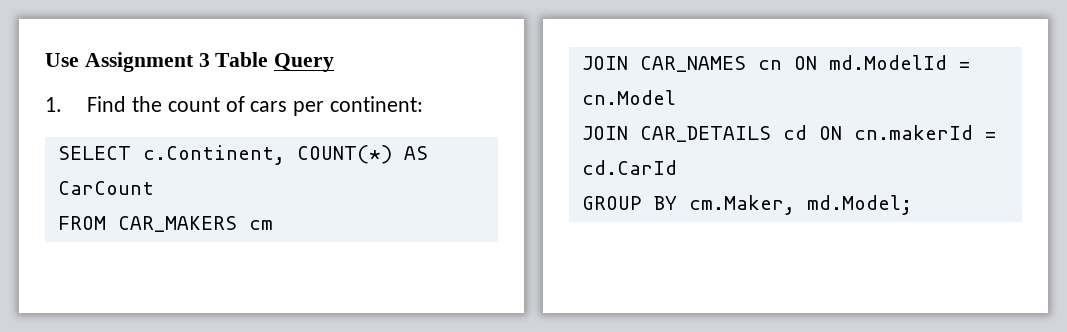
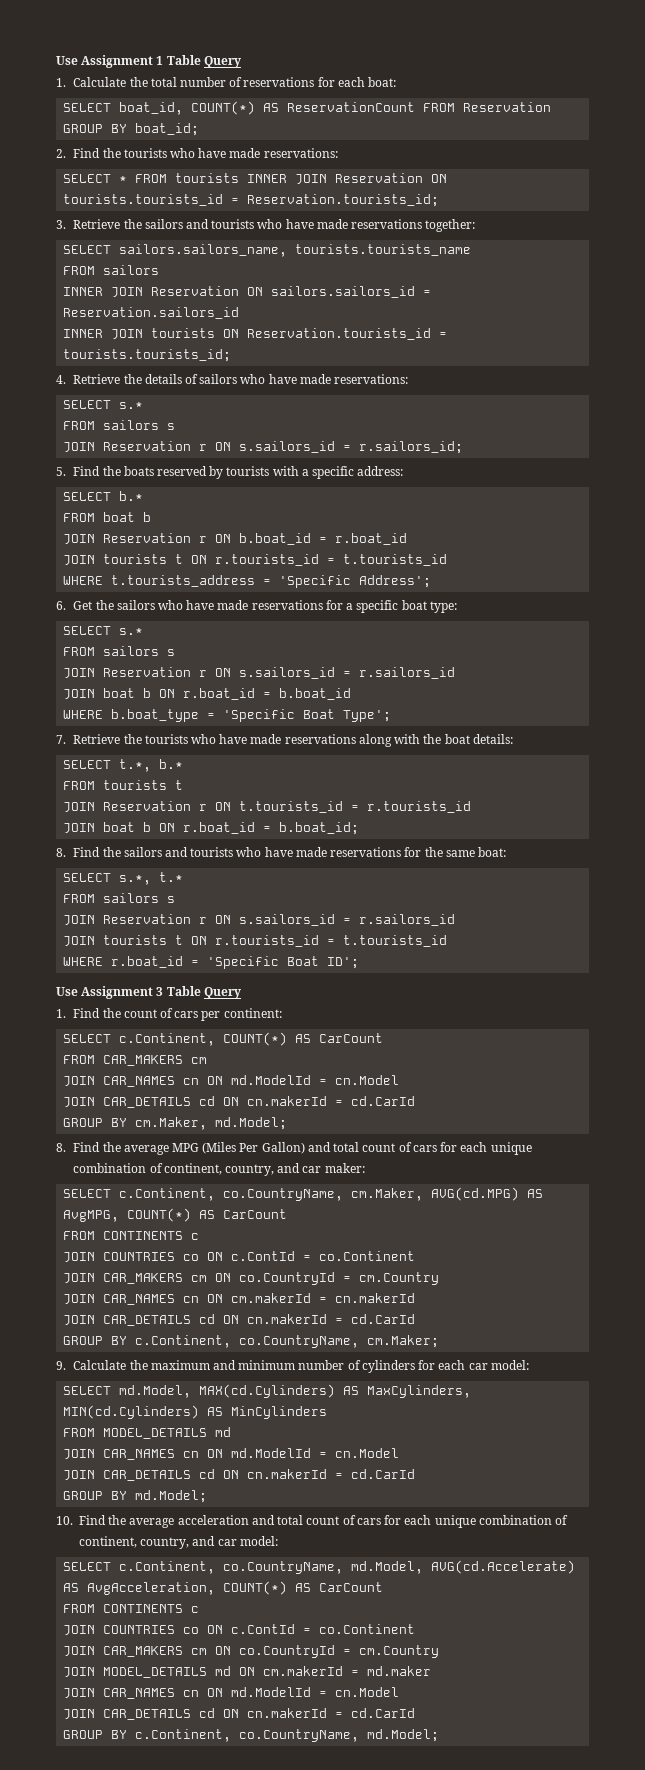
+ Use Assignment 1 Table Query
+ 1. Calculate the total number of reservations for each boat:
+ SELECT boat_id, COUNT(*) AS ReservationCount FROM Reservation GROUP BY boat_id;
+ 2. Find the tourists who have made reservations:
+ SELECT * FROM tourists INNER JOIN Reservation ON tourists.tourists_id = Reservation.tourists_id;
+ 3. Retrieve the sailors and tourists who have made reservations together:
+ SELECT sailors.sailors_name, tourists.tourists_name
+ FROM sailors
+ INNER JOIN Reservation ON sailors.sailors_id = Reservation.sailors_id
+ INNER JOIN tourists ON Reservation.tourists_id = tourists.tourists_id;
+ 4. Retrieve the details of sailors who have made reservations:
+ SELECT s.*
+ FROM sailors s
+ JOIN Reservation r ON s.sailors_id = r.sailors_id;
+ 5. Find the boats reserved by tourists with a specific address:
+ SELECT b.*
+ FROM boat b
+ JOIN Reservation r ON b.boat_id = r.boat_id
+ JOIN tourists t ON r.tourists_id = t.tourists_id
+ WHERE t.tourists_address = 'Specific Address';
+ 6. Get the sailors who have made reservations for a specific boat type:
+ SELECT s.*
+ FROM sailors s
+ JOIN Reservation r ON s.sailors_id = r.sailors_id
+ JOIN boat b ON r.boat_id = b.boat_id
+ WHERE b.boat_type = 'Specific Boat Type';
+ 7. Retrieve the tourists who have made reservations along with the boat details:
+ SELECT t.*, b.*
+ FROM tourists t
+ JOIN Reservation r ON t.tourists_id = r.tourists_id
+ JOIN boat b ON r.boat_id = b.boat_id;
+ 8. Find the sailors and tourists who have made reservations for the same boat:
+ SELECT s.*, t.*
+ FROM sailors s
+ JOIN Reservation r ON s.sailors_id = r.sailors_id
+ JOIN tourists t ON r.tourists_id = t.tourists_id
+ WHERE r.boat_id = 'Specific Boat ID';
+ 8. Find the average MPG (Miles Per Gallon) and total count of cars for each unique combination of continent, country, and car maker:
+ SELECT c.Continent, co.CountryName, cm.Maker, AVG(cd.MPG) AS AvgMPG, COUNT(*) AS CarCount
+ FROM CONTINENTS c
+ JOIN COUNTRIES co ON c.ContId = co.Continent
+ JOIN CAR_MAKERS cm ON co.CountryId = cm.Country
+ JOIN CAR_NAMES cn ON cm.makerId = cn.makerId
+ JOIN CAR_DETAILS cd ON cn.makerId = cd.CarId
+ GROUP BY c.Continent, co.CountryName, cm.Maker;
+ 9. Calculate the maximum and minimum number of cylinders for each car model:
+ SELECT md.Model, MAX(cd.Cylinders) AS MaxCylinders, MIN(cd.Cylinders) AS MinCylinders
+ FROM MODEL_DETAILS md
+ JOIN CAR_NAMES cn ON md.ModelId = cn.Model
+ JOIN CAR_DETAILS cd ON cn.makerId = cd.CarId
+ GROUP BY md.Model;
+ 10. Find the average acceleration and total count of cars for each unique combination of continent, country, and car model:
+ SELECT c.Continent, co.CountryName, md.Model, AVG(cd.Accelerate) AS AvgAcceleration, COUNT(*) AS CarCount
+ FROM CONTINENTS c
+ JOIN COUNTRIES co ON c.ContId = co.Continent
+ JOIN CAR_MAKERS cm ON co.CountryId = cm.Country
+ JOIN MODEL_DETAILS md ON cm.makerId = md.maker
+ JOIN CAR_NAMES cn ON md.ModelId = cn.Model
+ JOIN CAR_DETAILS cd ON cn.makerId = cd.CarId
+ GROUP BY c.Continent, co.CountryName, md.Model;

